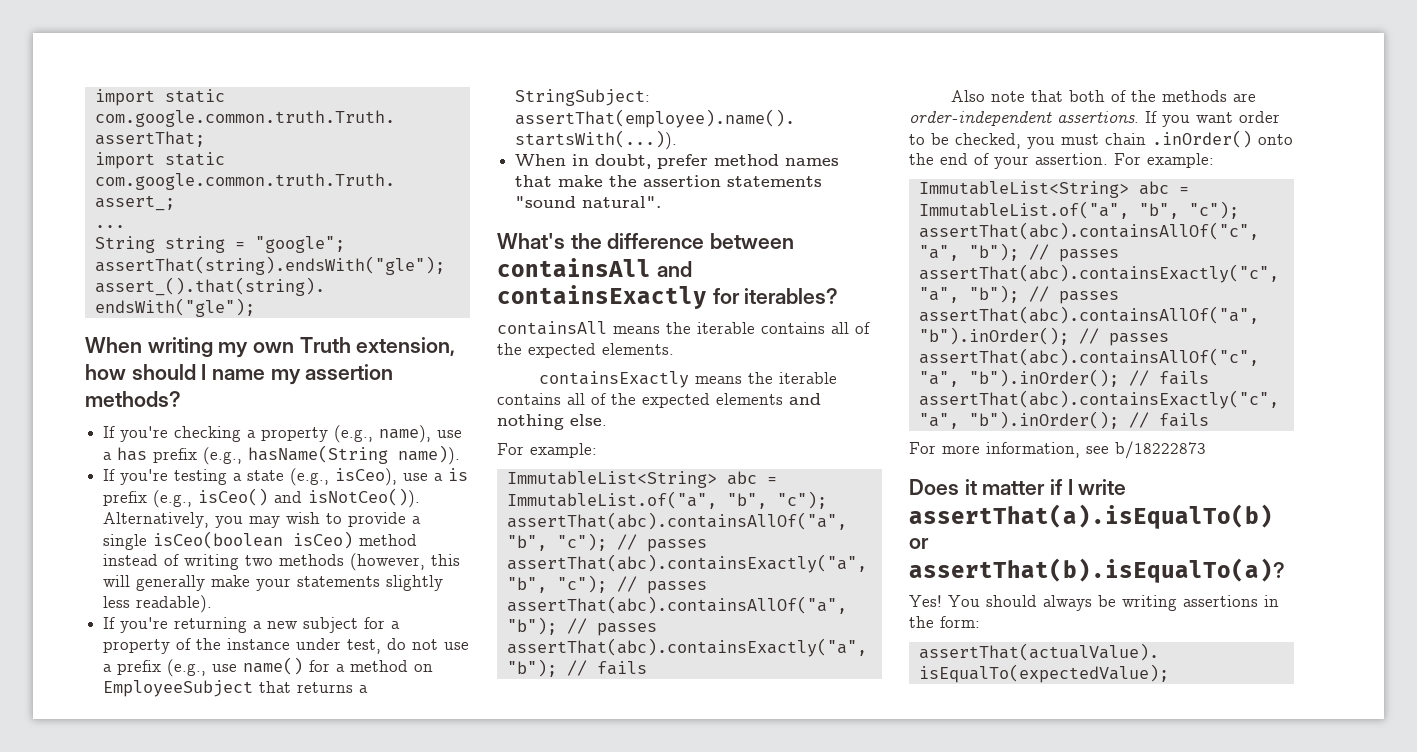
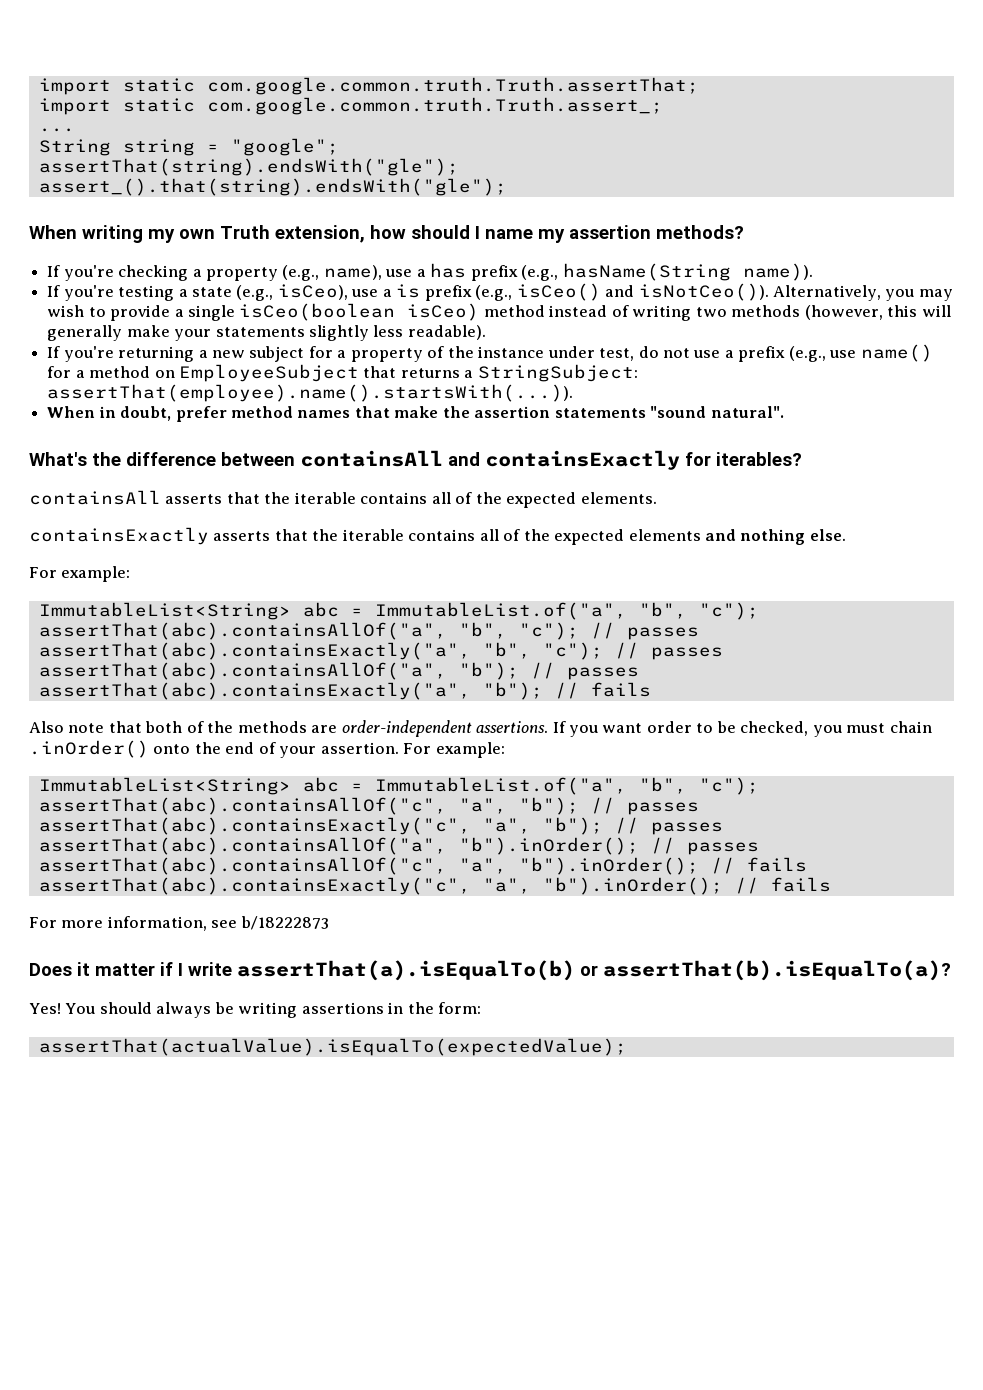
- containsAll means the iterable contains all of the expected elements.
+ containsAll asserts that the iterable contains all of the expected elements.
- containsExactly means the iterable contains all of the expected elements and nothing else.
+ containsExactly asserts that the iterable contains all of the expected elements and nothing else.

